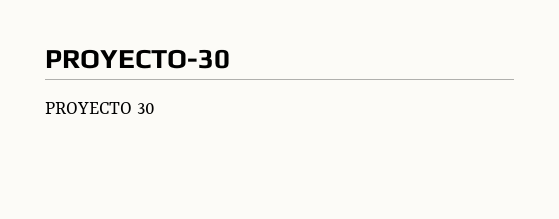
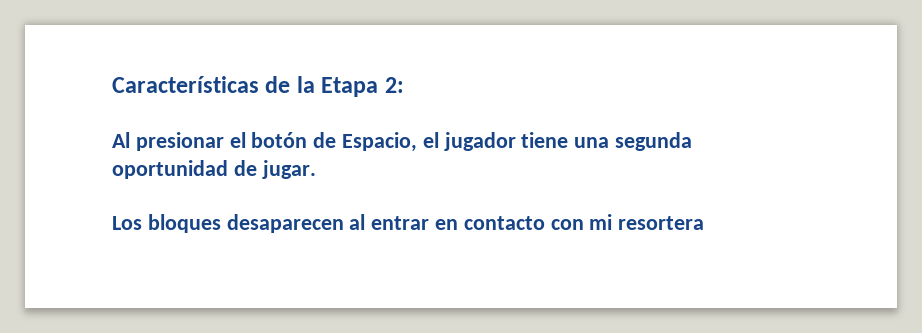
- PROYECTO-30
- PROYECTO 30
+ Características de la Etapa 2:
+ Al presionar el botón de Espacio, el jugador tiene una segunda oportunidad de jugar.
+ Los bloques desaparecen al entrar en contacto con mi resortera

